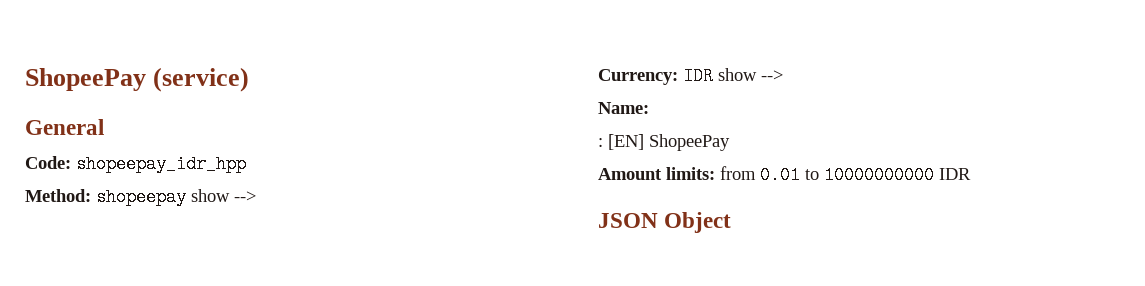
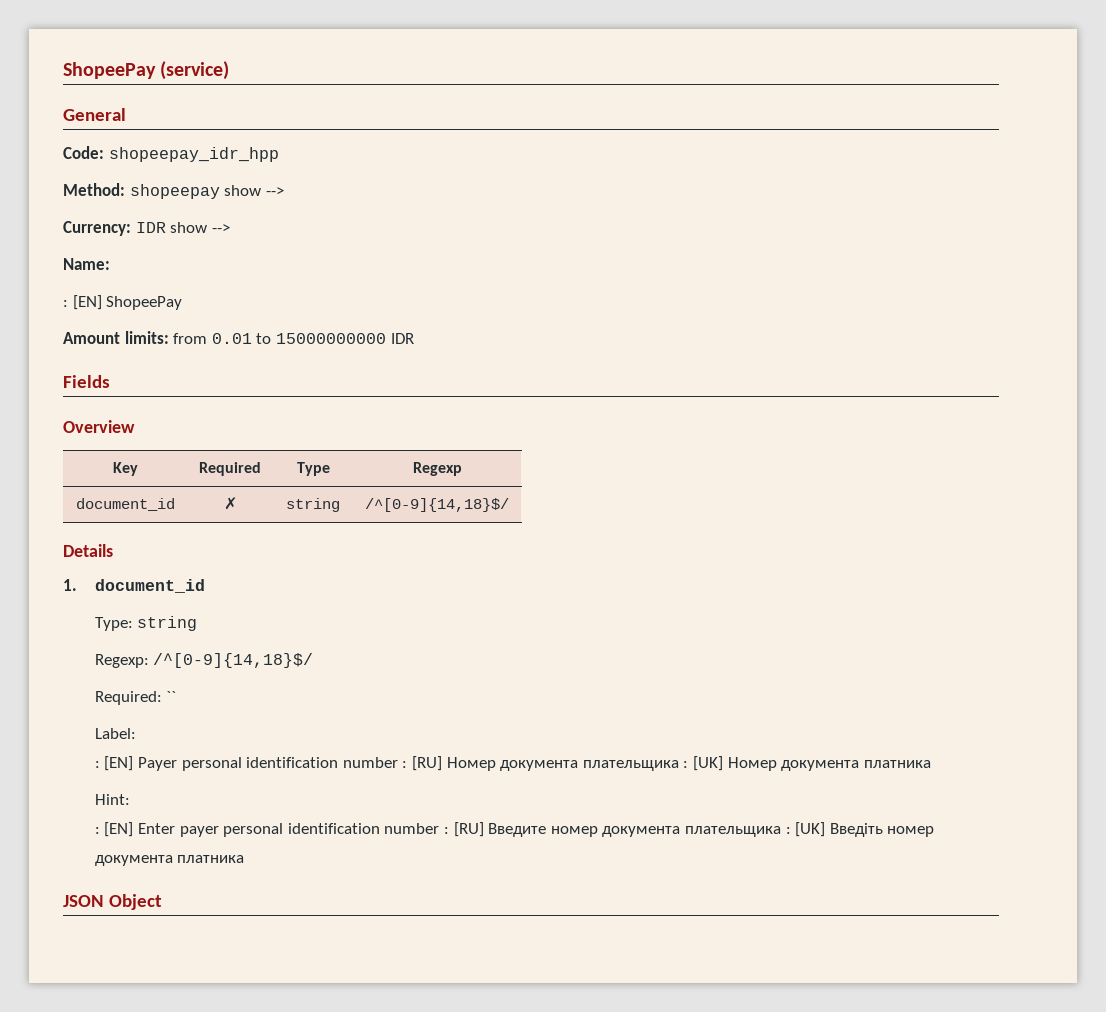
- Amount limits: from 0.01 to 10000000000 IDR
+ Amount limits: from 0.01 to 15000000000 IDR
+ Fields
+ Overview
+ Key | Required | Type | Regexp
+ document_id | ✗ | string | /^[0-9]{14,18}$/
+ Details
+ 1. document_id
+ Type: string
+ Regexp: /^[0-9]{14,18}$/
+ Required: ``
+ Label:
+ : [EN] Payer personal identification number : [RU] Номер документа плательщика : [UK] Номер документа платника
+ Hint:
+ : [EN] Enter payer personal identification number : [RU] Введите номер документа плательщика : [UK] Введіть номер документа платника

